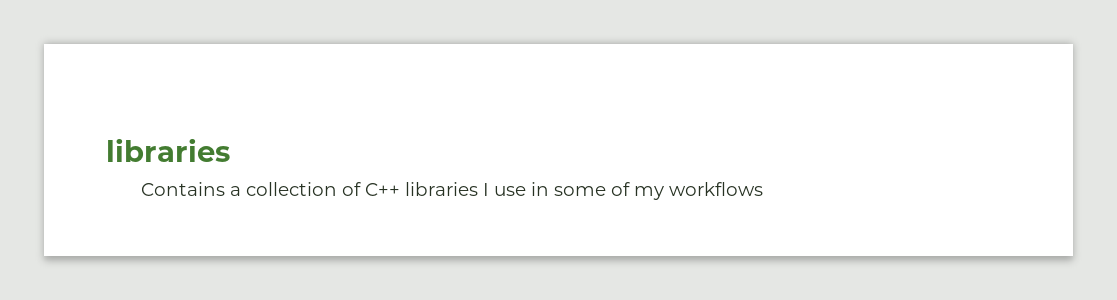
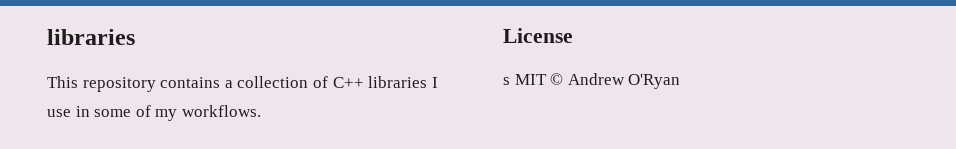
- Contains a collection of C++ libraries I use in some of my workflows
+ This repository contains a collection of C++ libraries I use in some of my workflows.
+ License
+ s MIT © Andrew O'Ryan

